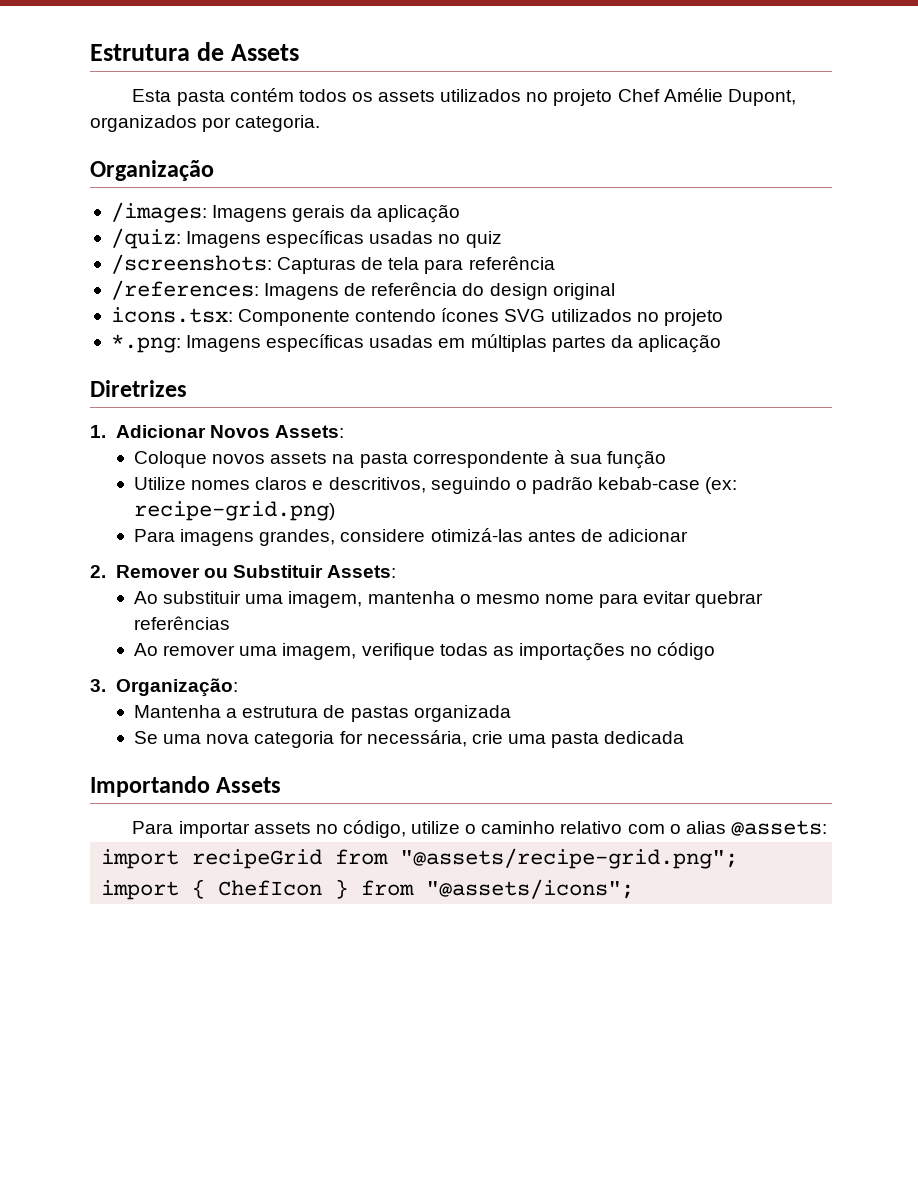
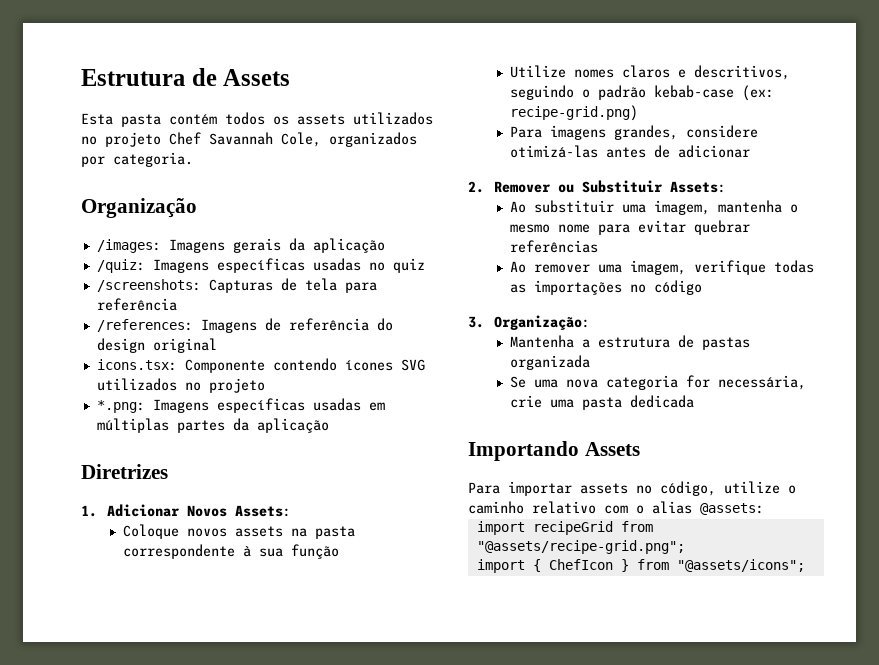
- Esta pasta contém todos os assets utilizados no projeto Chef Amélie Dupont, organizados por categoria.
+ Esta pasta contém todos os assets utilizados no projeto Chef Savannah Cole, organizados por categoria.

